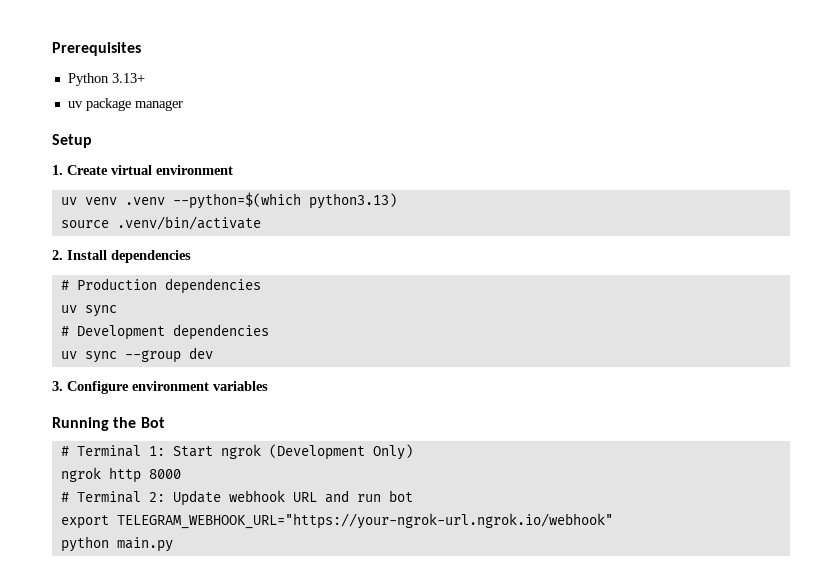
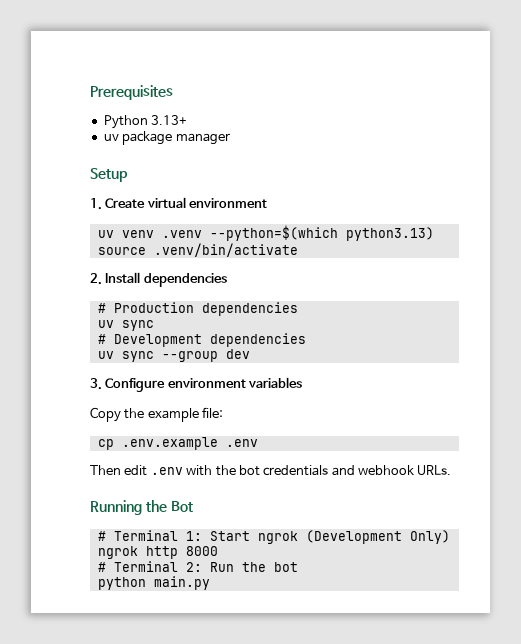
+ Copy the example file:
+ cp .env.example .env
+ Then edit .env with the bot credentials and webhook URLs.
- # Terminal 2: Update webhook URL and run bot
- export TELEGRAM_WEBHOOK_URL="https://your-ngrok-url.ngrok.io/webhook"
+ # Terminal 2: Run the bot

